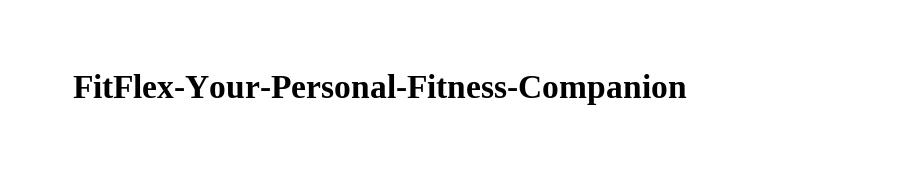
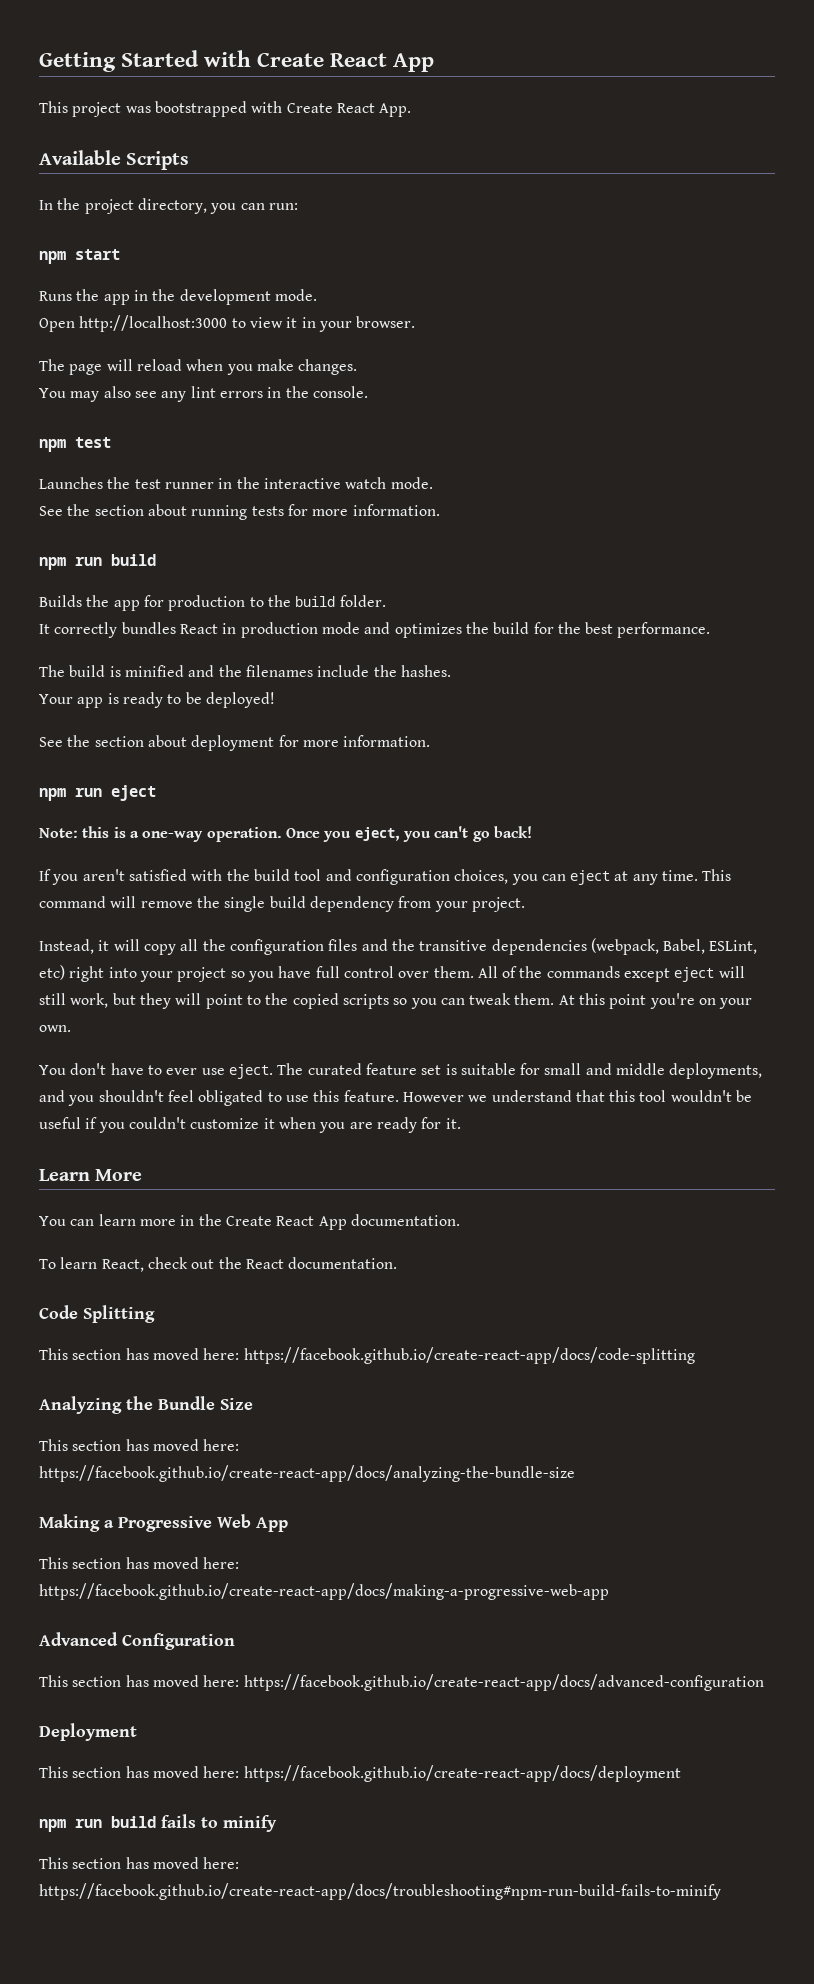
- FitFlex-Your-Personal-Fitness-Companion
+ Getting Started with Create React App
+ This project was bootstrapped with Create React App.
+ Available Scripts
+ In the project directory, you can run:
+ npm start
+ Runs the app in the development mode.
+ Open http://localhost:3000 to view it in your browser.
+ The page will reload when you make changes.
+ You may also see any lint errors in the console.
+ npm test
+ Launches the test runner in the interactive watch mode.
+ See the section about running tests for more information.
+ npm run build
+ Builds the app for production to the build folder.
+ It correctly bundles React in production mode and optimizes the build for the best performance.
+ The build is minified and the filenames include the hashes.
+ Your app is ready to be deployed!
+ See the section about deployment for more information.
+ npm run eject
+ Note: this is a one-way operation. Once you eject, you can't go back!
+ If you aren't satisfied with the build tool and configuration choices, you can eject at any time. This command will remove the single build dependency from your project.
+ Instead, it will copy all the configuration files and the transitive dependencies (webpack, Babel, ESLint, etc) right into your project so you have full control over them. All of the commands except eject will still work, but they will point to the copied scripts so you can tweak them. At this point you're on your own.
+ You don't have to ever use eject. The curated feature set is suitable for small and middle deployments, and you shouldn't feel obligated to use this feature. However we understand that this tool wouldn't be useful if you couldn't customize it when you are ready for it.
+ Learn More
+ You can learn more in the Create React App documentation.
+ To learn React, check out the React documentation.
+ Code Splitting
+ This section has moved here: https://facebook.github.io/create-react-app/docs/code-splitting
+ Analyzing the Bundle Size
+ This section has moved here: https://facebook.github.io/create-react-app/docs/analyzing-the-bundle-size
+ Making a Progressive Web App
+ This section has moved here: https://facebook.github.io/create-react-app/docs/making-a-progressive-web-app
+ Advanced Configuration
+ This section has moved here: https://facebook.github.io/create-react-app/docs/advanced-configuration
+ Deployment
+ This section has moved here: https://facebook.github.io/create-react-app/docs/deployment
+ npm run build fails to minify
+ This section has moved here: https://facebook.github.io/create-react-app/docs/troubleshooting#npm-run-build-fails-to-minify

